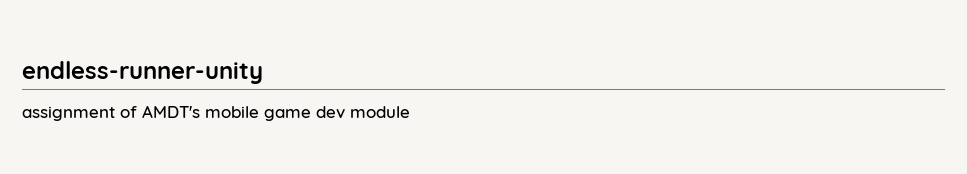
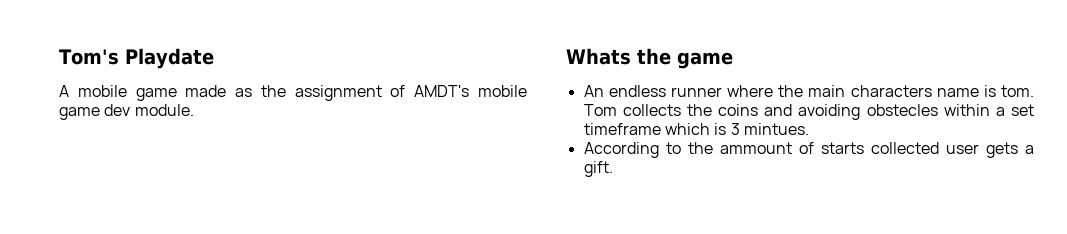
- endless-runner-unity
- assignment of AMDT's mobile game dev module
+ Tom's Playdate
+ A mobile game made as the assignment of AMDT's mobile game dev module.
+ Whats the game
+ An endless runner where the main characters name is tom. Tom collects the coins and avoiding obstecles within a set timeframe which is 3 mintues.
+ According to the ammount of starts collected user gets a gift.

